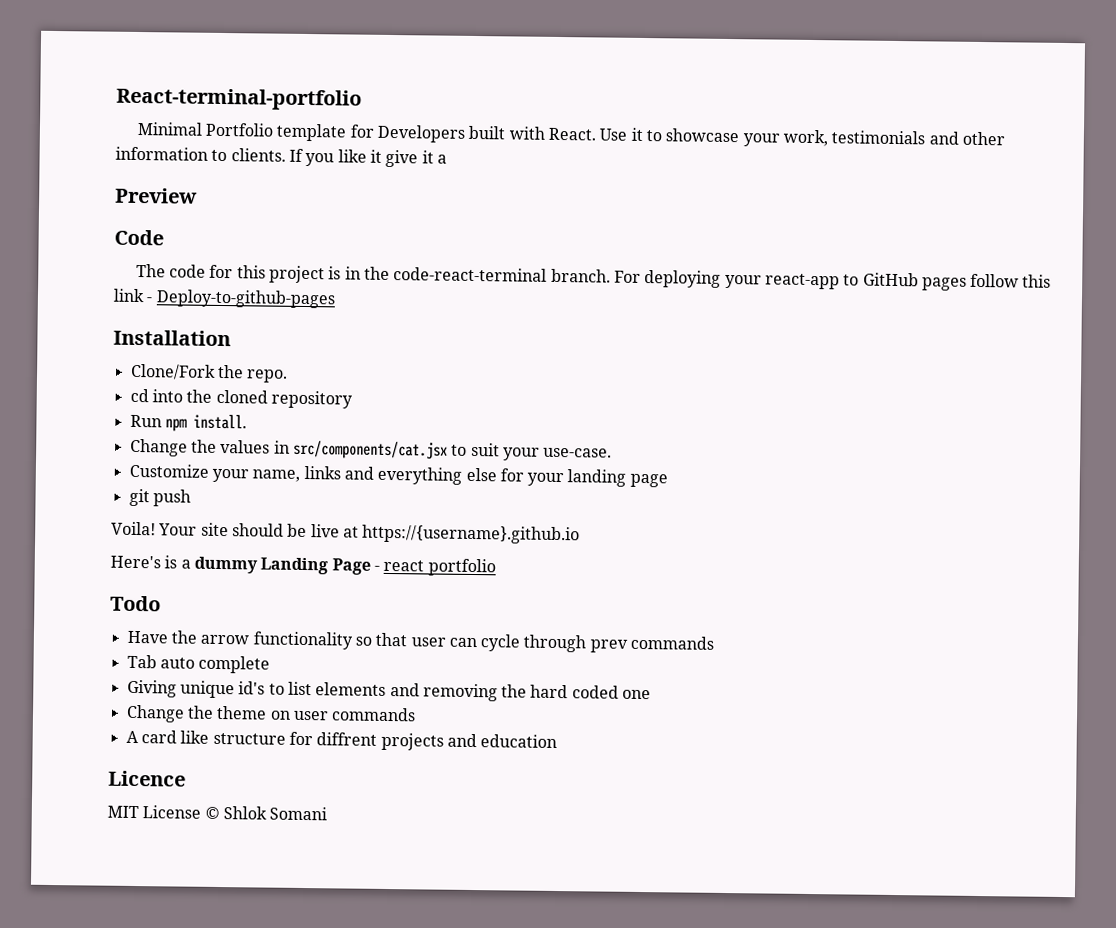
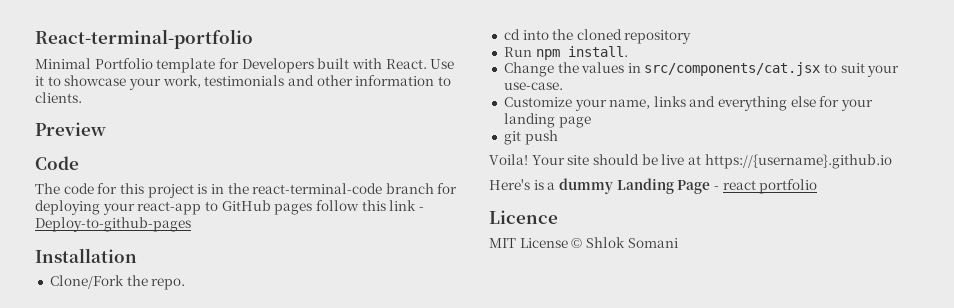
- If you like it give it a
- The code for this project is in the code-react-terminal branch. For deploying your react-app to GitHub pages follow this link - Deploy-to-github-pages
+ The code for this project is in the react-terminal-code branch for deploying your react-app to GitHub pages follow this link - Deploy-to-github-pages
- Todo
- Have the arrow functionality so that user can cycle through prev commands
- Tab auto complete
- Giving unique id's to list elements and removing the hard coded one
- Change the theme on user commands
- A card like structure for diffrent projects and education

